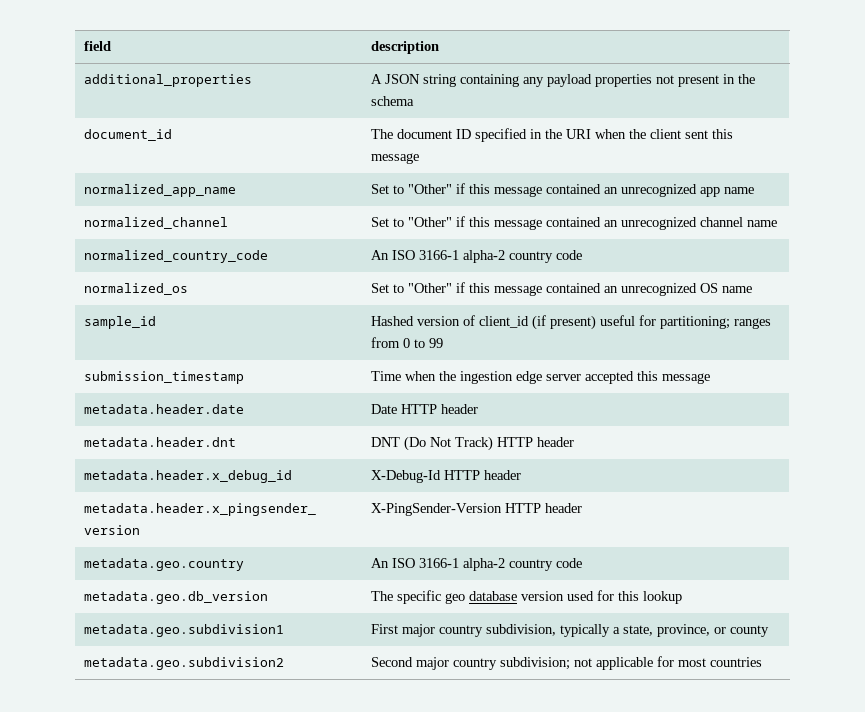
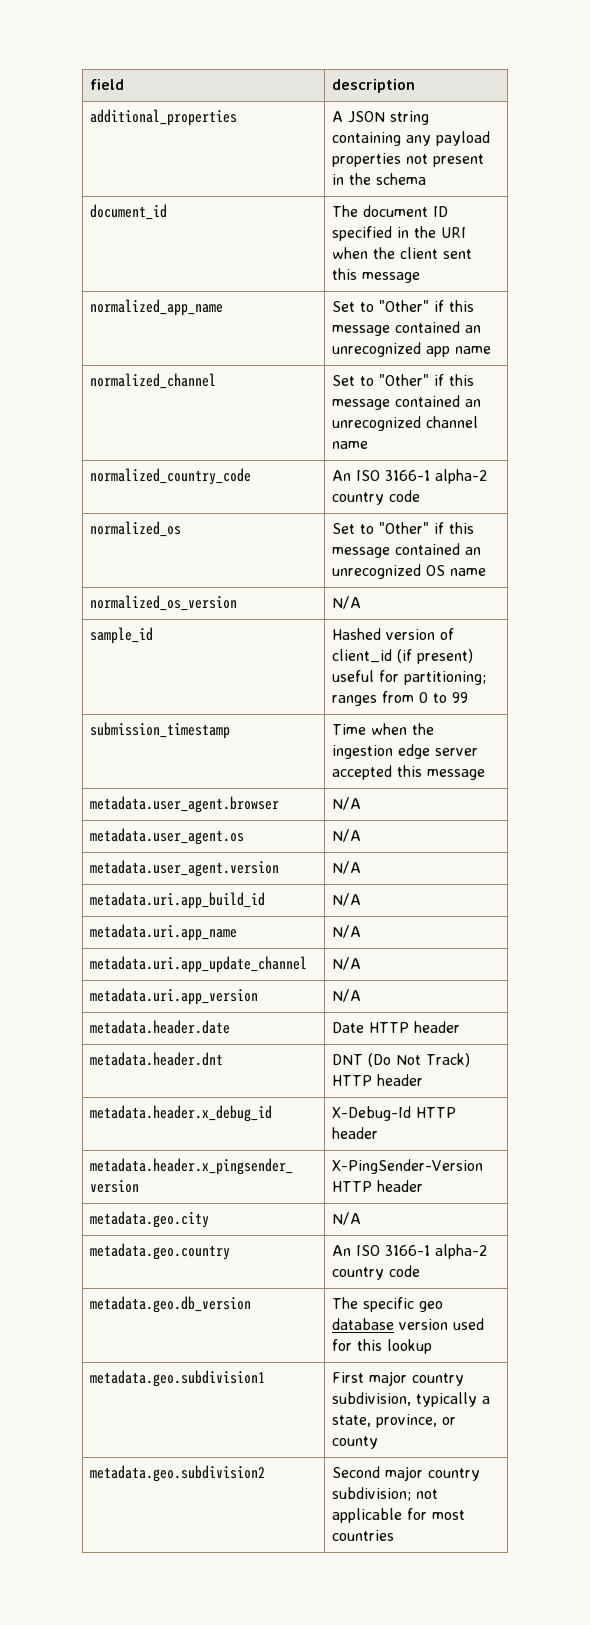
+ normalized_os_version | N/A
+ metadata.user_agent.browser | N/A
+ metadata.user_agent.os | N/A
+ metadata.user_agent.version | N/A
+ metadata.uri.app_build_id | N/A
+ metadata.uri.app_name | N/A
+ metadata.uri.app_update_channel | N/A
+ metadata.uri.app_version | N/A
+ metadata.geo.city | N/A

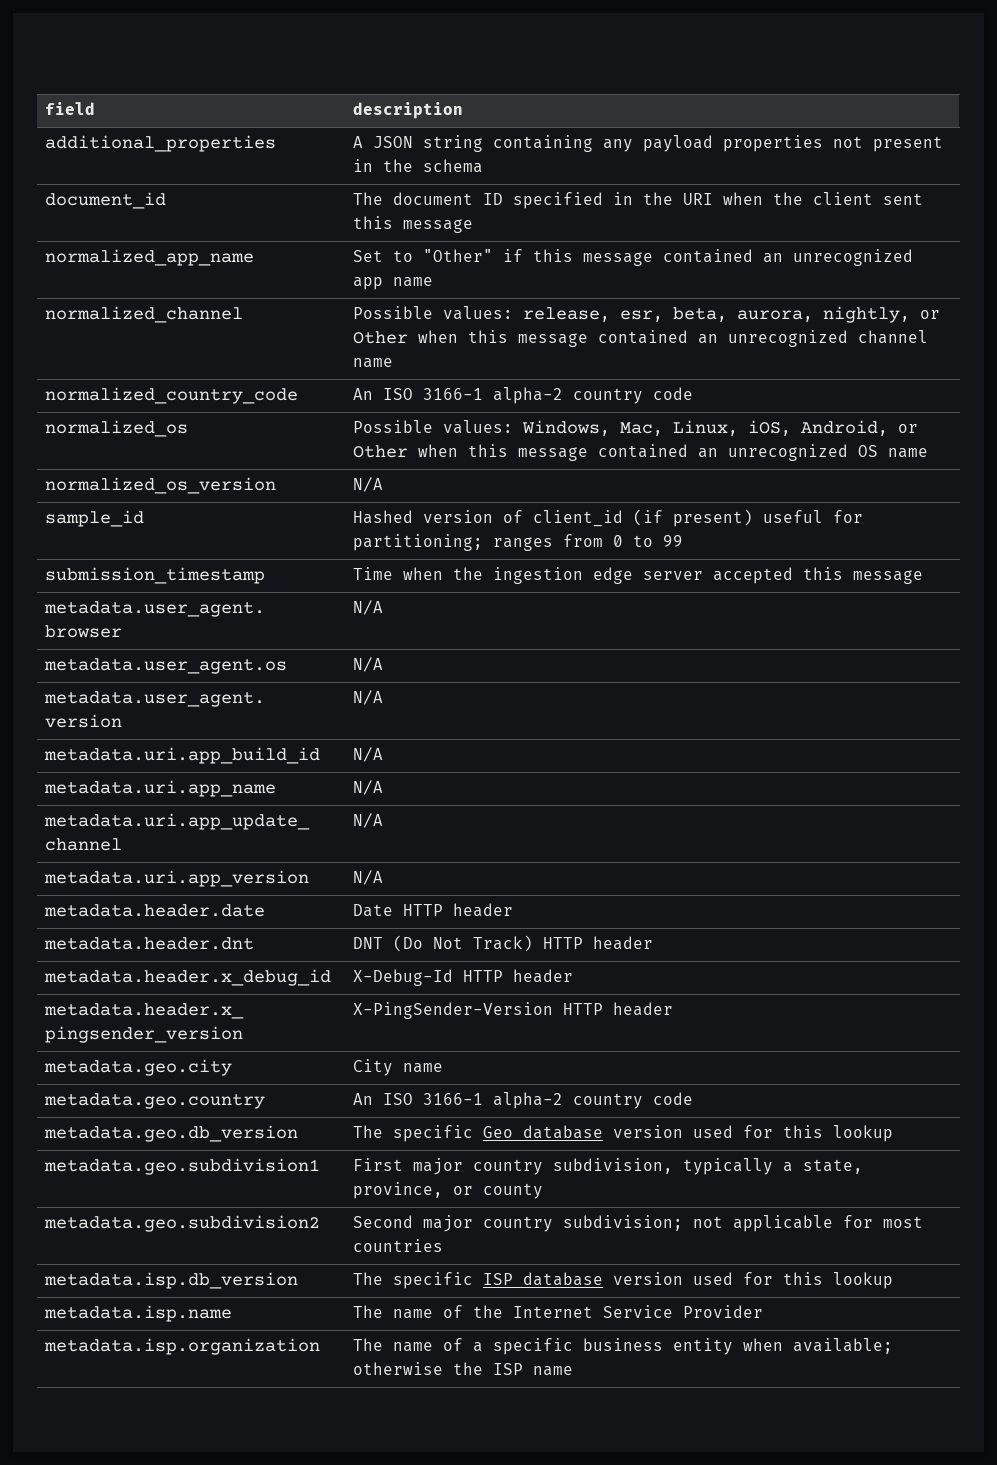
- normalized_channel | Set to "Other" if this message contained an unrecognized channel name
+ normalized_channel | Possible values: release, esr, beta, aurora, nightly, or Other when this message contained an unrecognized channel name
- normalized_os | Set to "Other" if this message contained an unrecognized OS name
+ normalized_os | Possible values: Windows, Mac, Linux, iOS, Android, or Other when this message contained an unrecognized OS name
- metadata.geo.city | N/A
+ metadata.geo.city | City name
- metadata.geo.db_version | The specific geo database version used for this lookup
+ metadata.geo.db_version | The specific Geo database version used for this lookup
+ metadata.isp.db_version | The specific ISP database version used for this lookup
+ metadata.isp.name | The name of the Internet Service Provider
+ metadata.isp.organization | The name of a specific business entity when available; otherwise the ISP name

